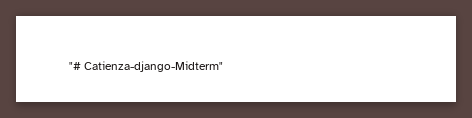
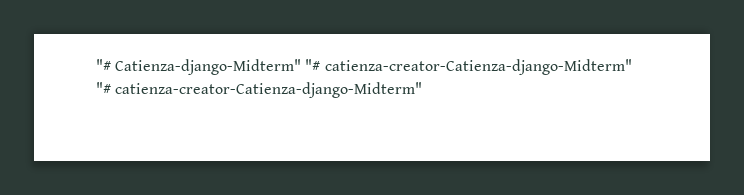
- "# Catienza-django-Midterm"
+ "# Catienza-django-Midterm" "# catienza-creator-Catienza-django-Midterm" "# catienza-creator-Catienza-django-Midterm"

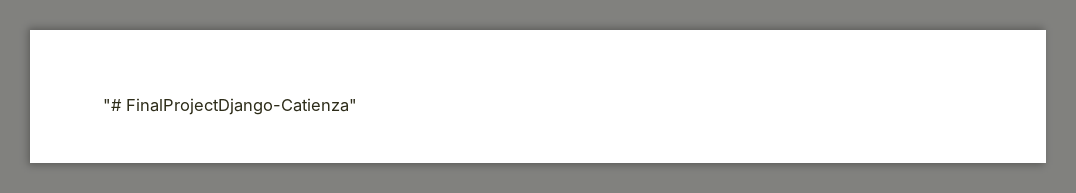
- "# Catienza-django-Midterm" "# catienza-creator-Catienza-django-Midterm" "# catienza-creator-Catienza-django-Midterm"
+ "# FinalProjectDjango-Catienza"

